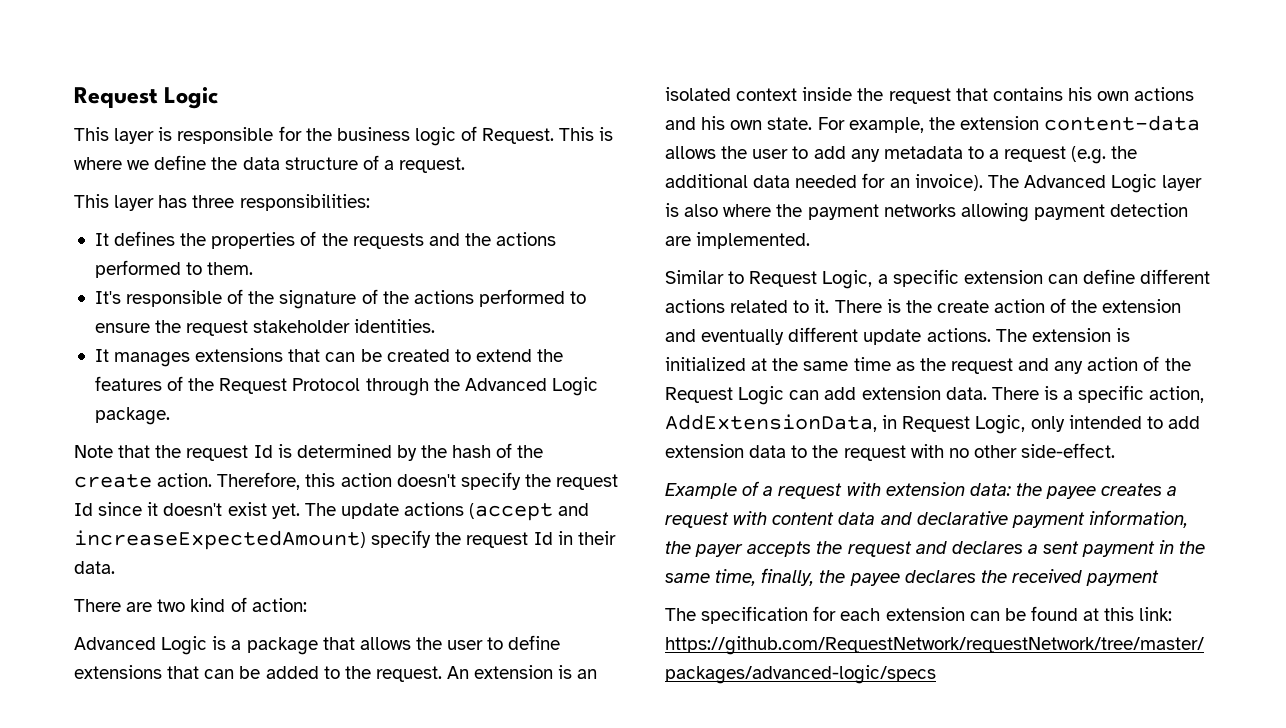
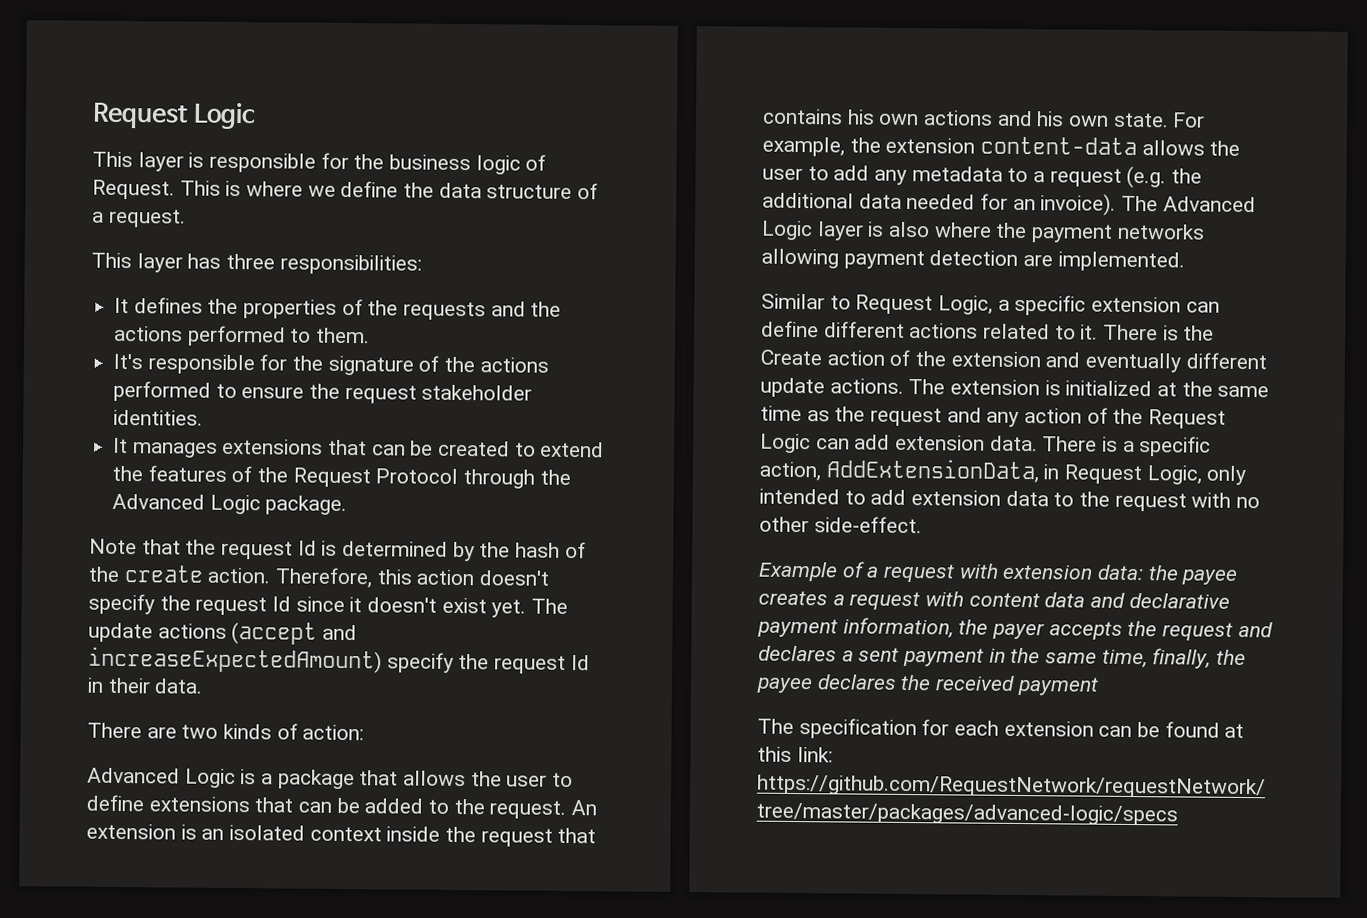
- It's responsible of the signature of the actions performed to ensure the request stakeholder identities.
+ It's responsible for the signature of the actions performed to ensure the request stakeholder identities.
- There are two kind of action:
+ There are two kinds of action:
- There is the create action of the extension and eventually different update actions.
+ There is the Create action of the extension and eventually different update actions.

